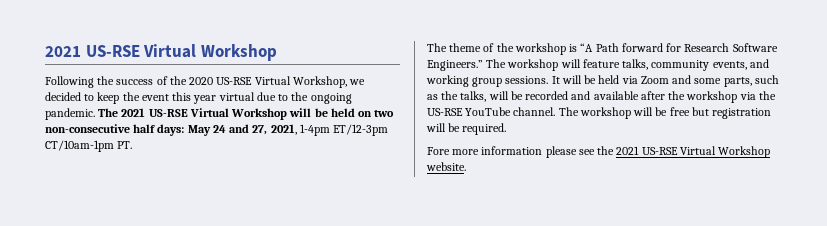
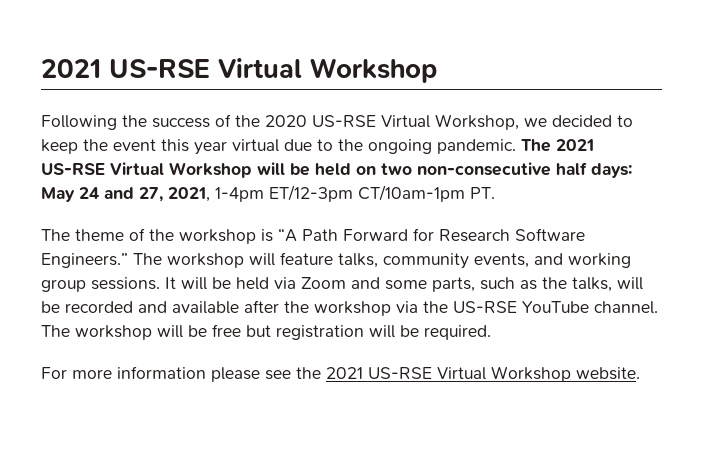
- The theme of the workshop is “A Path forward for Research Software Engineers.”
+ The theme of the workshop is “A Path Forward for Research Software Engineers.”
- Fore more information please see the 2021 US-RSE Virtual Workshop website.
+ For more information please see the 2021 US-RSE Virtual Workshop website.

